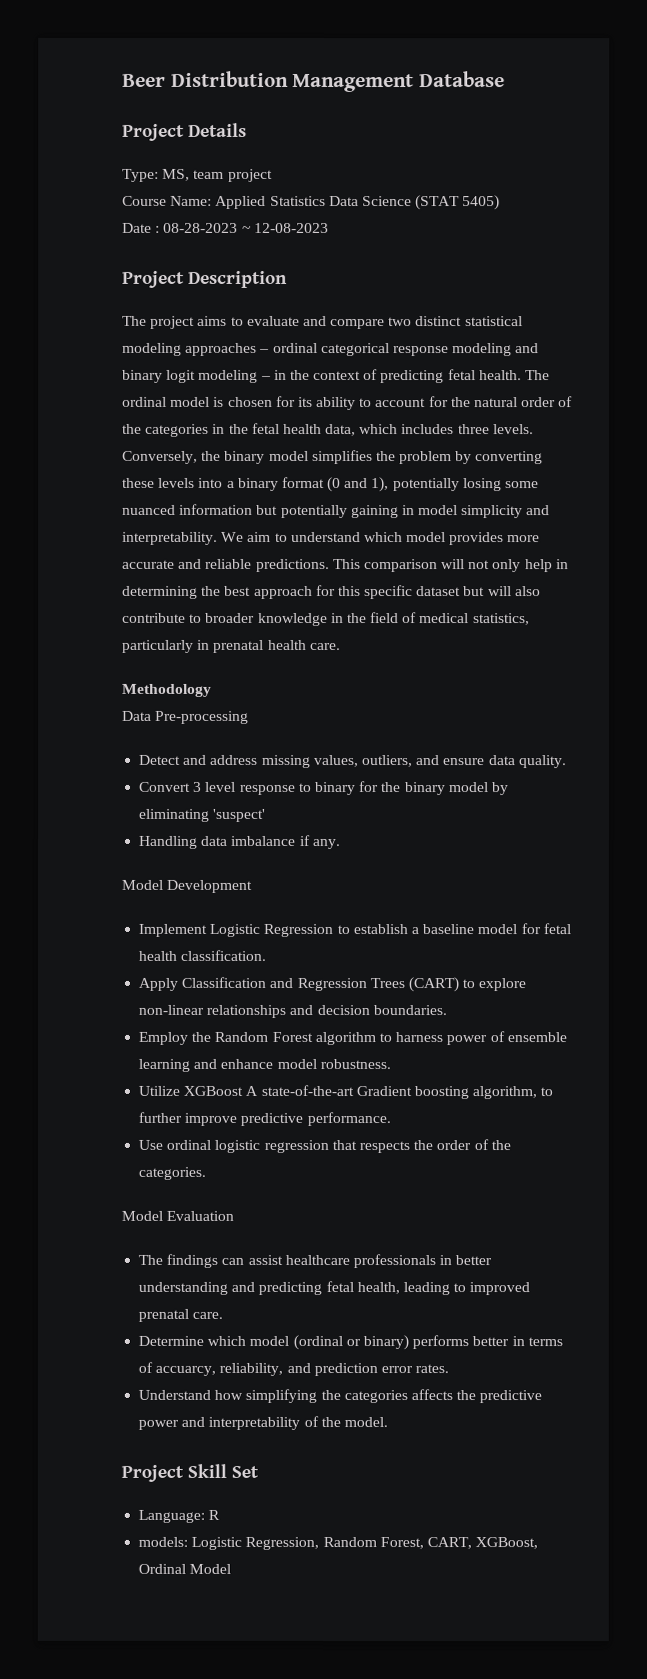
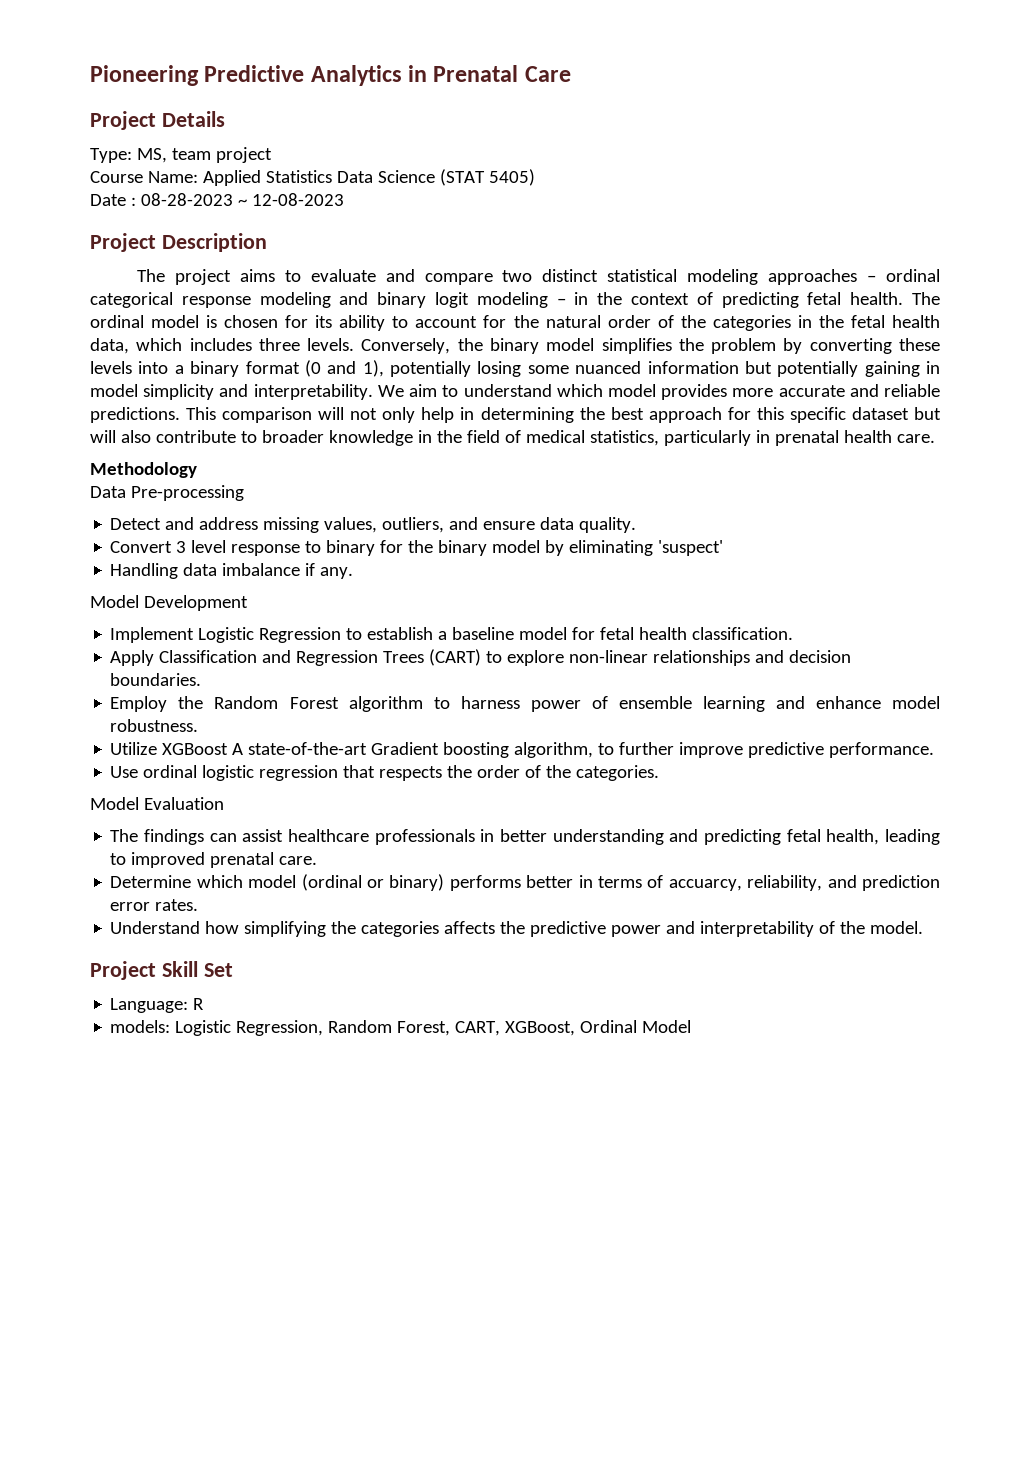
- Beer Distribution Management Database
+ Pioneering Predictive Analytics in Prenatal Care

